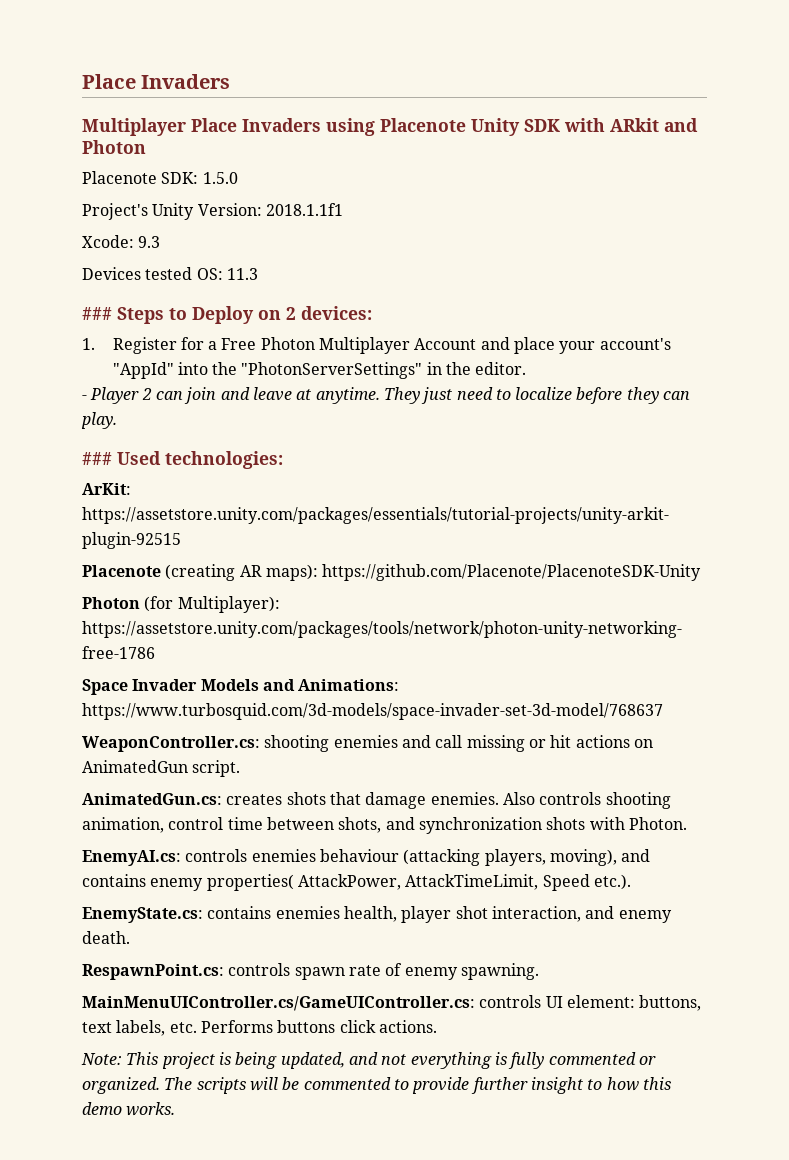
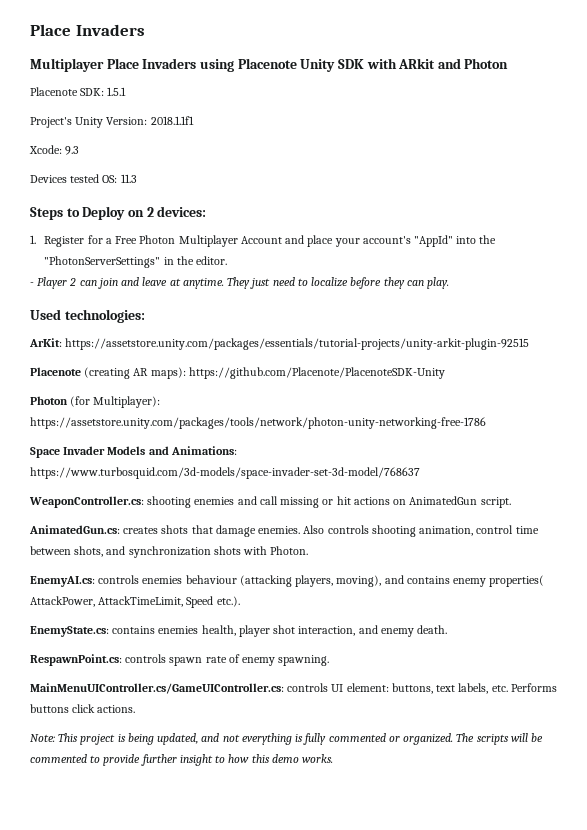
- Placenote SDK: 1.5.0
+ Placenote SDK: 1.5.1
- ### Steps to Deploy on 2 devices:
+ Steps to Deploy on 2 devices:
- ### Used technologies:
+ Used technologies:

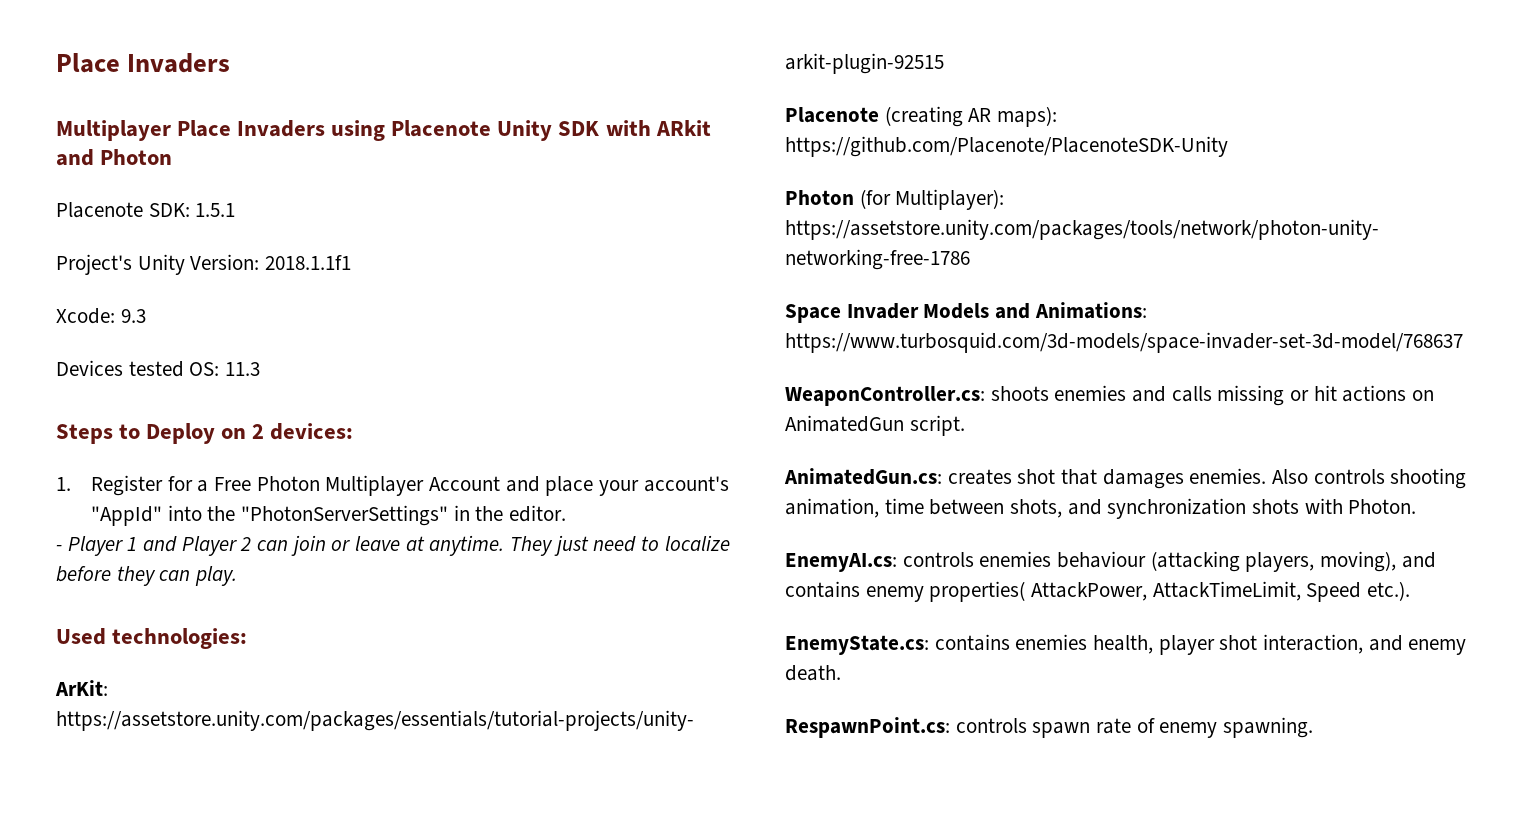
- - Player 2 can join and leave at anytime.
+ - Player 1 and Player 2 can join or leave at anytime.
- WeaponController.cs: shooting enemies and call missing or hit actions on AnimatedGun script.
+ WeaponController.cs: shoots enemies and calls missing or hit actions on AnimatedGun script.
- AnimatedGun.cs: creates shots that damage enemies.
+ AnimatedGun.cs: creates shot that damages enemies.
- Also controls shooting animation, control time between shots, and synchronization shots with Photon.
+ Also controls shooting animation, time between shots, and synchronization shots with Photon.
- MainMenuUIController.cs/GameUIController.cs: controls UI element: buttons, text labels, etc. Performs buttons click actions.
- Note: This project is being updated, and not everything is fully commented or organized. The scripts will be commented to provide further insight to how this demo works.

